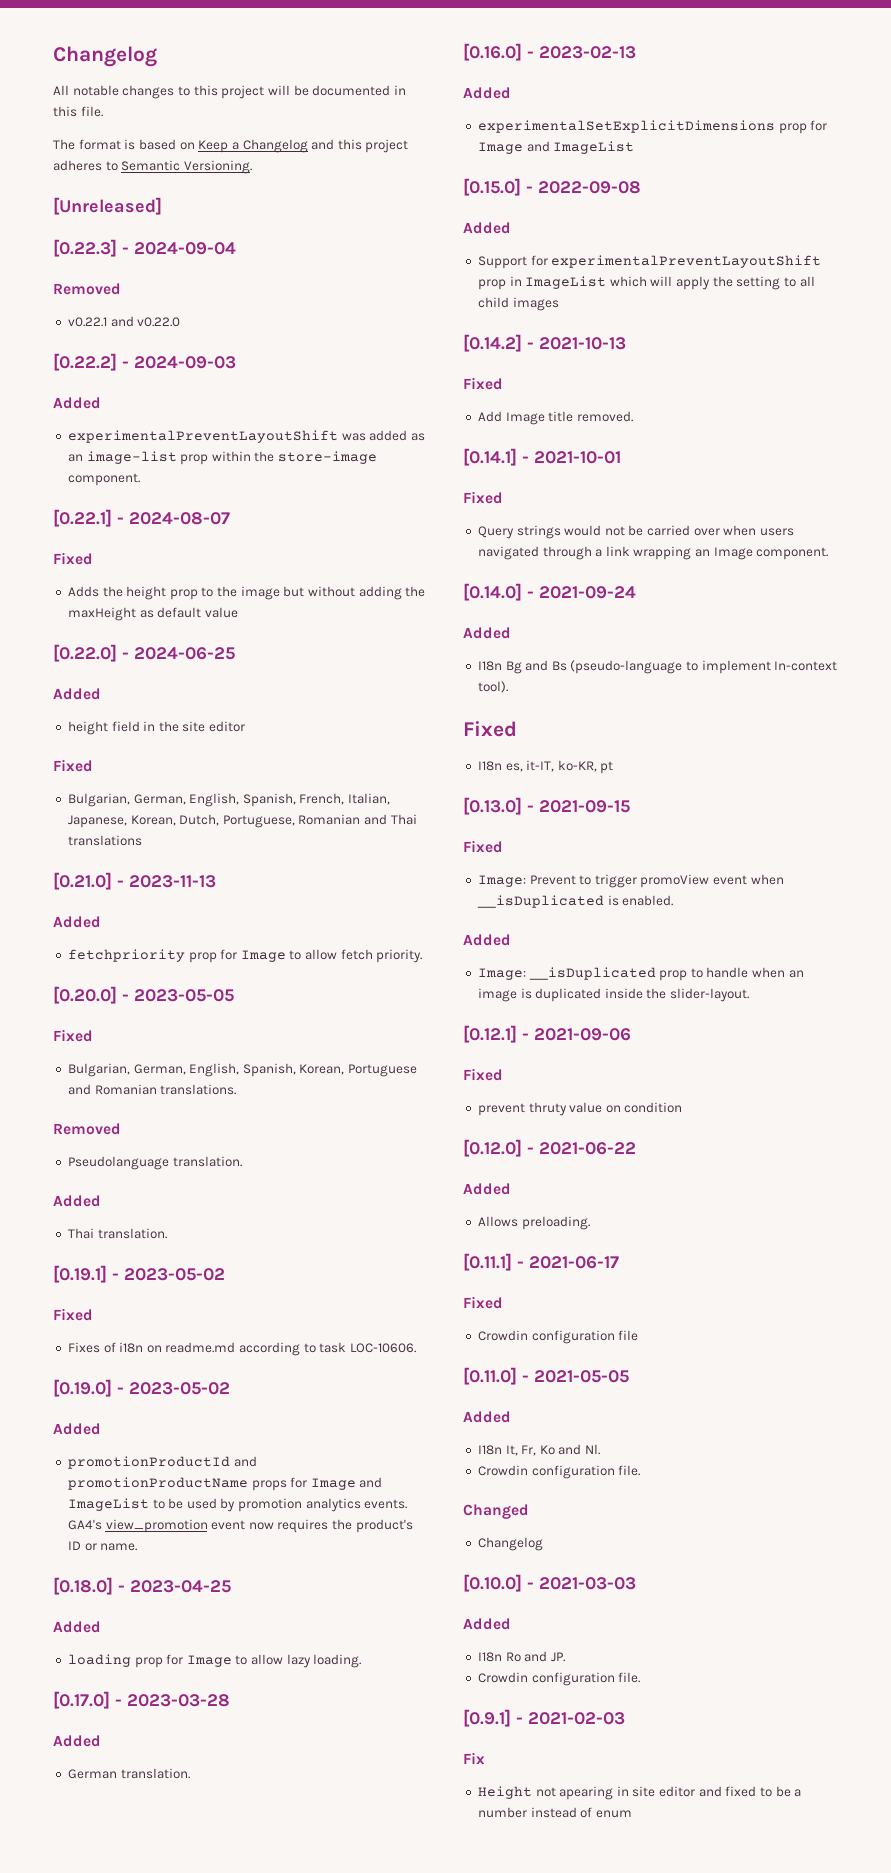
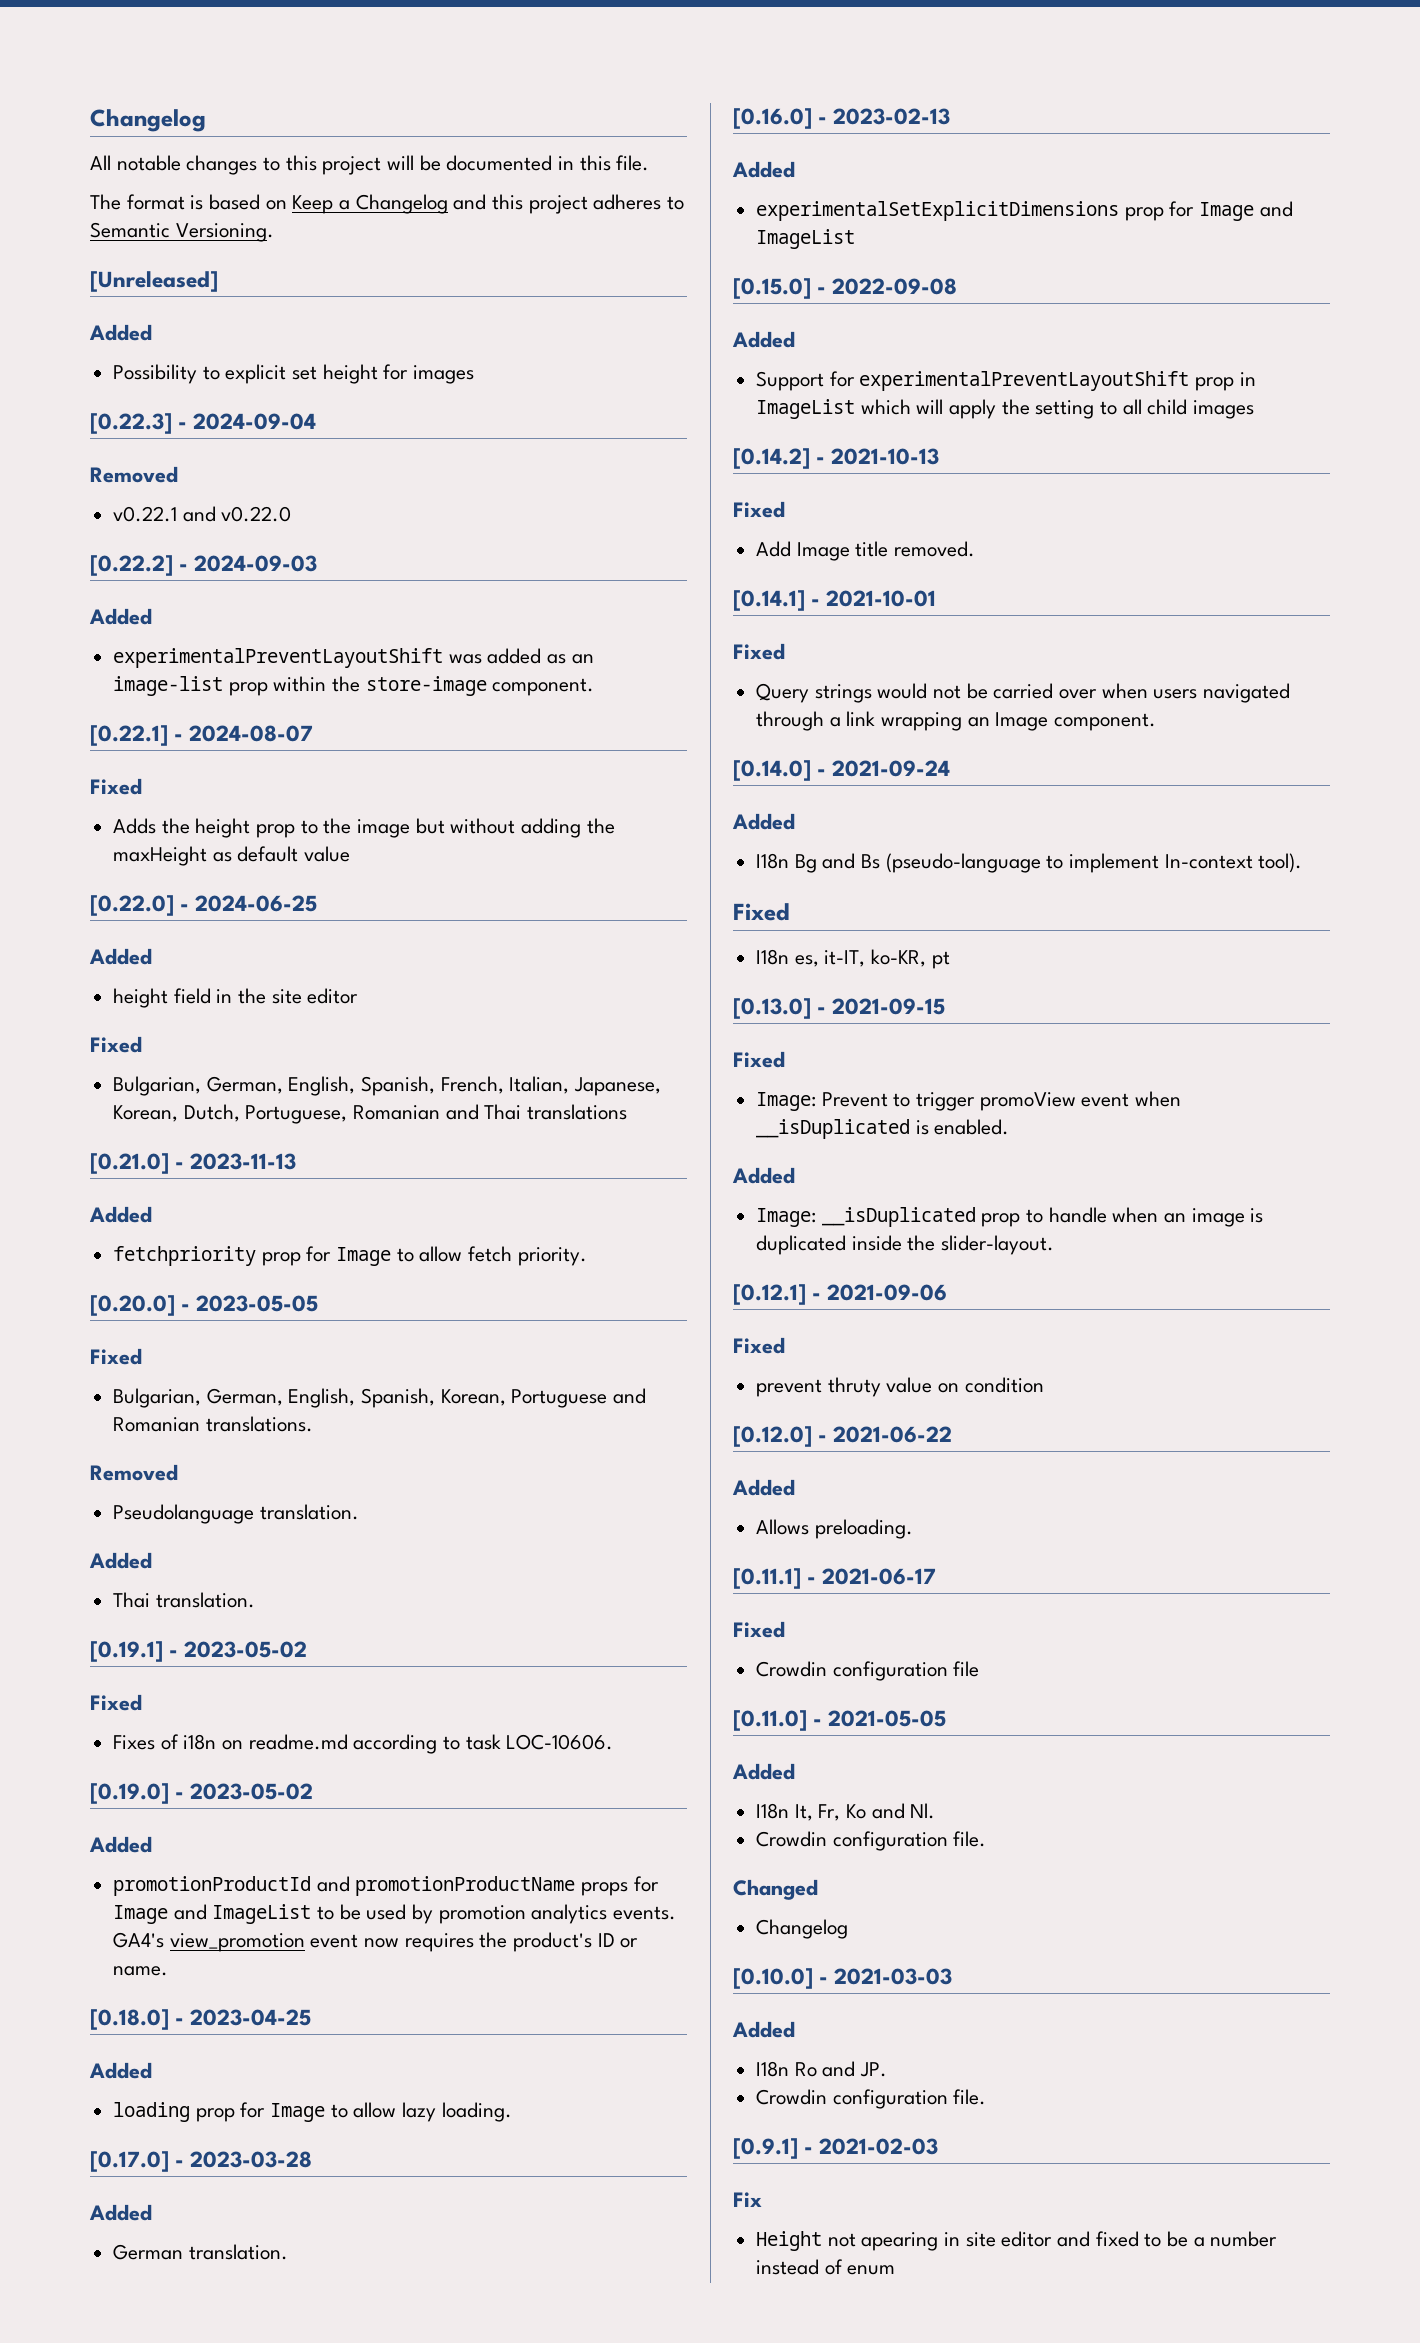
  [Unreleased]
+ Added
+ Possibility to explicit set height for images

